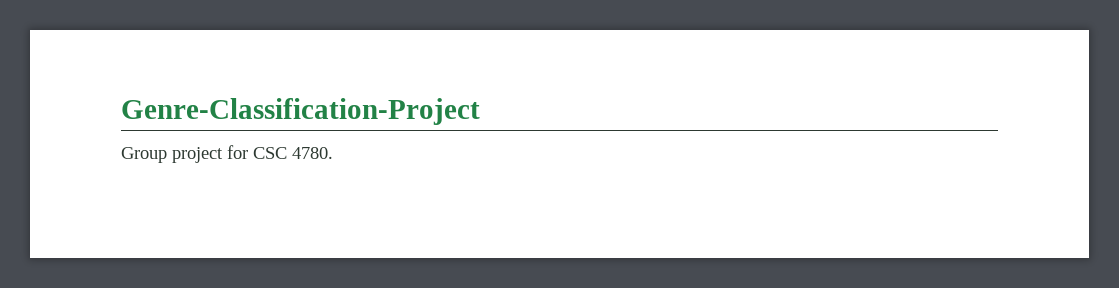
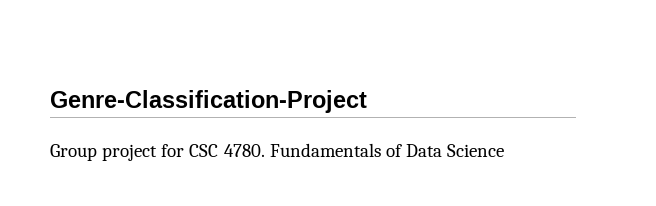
+ Fundamentals of Data Science

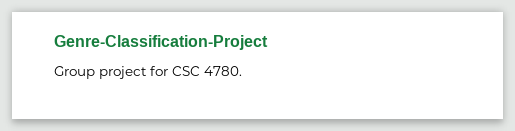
- Fundamentals of Data Science

